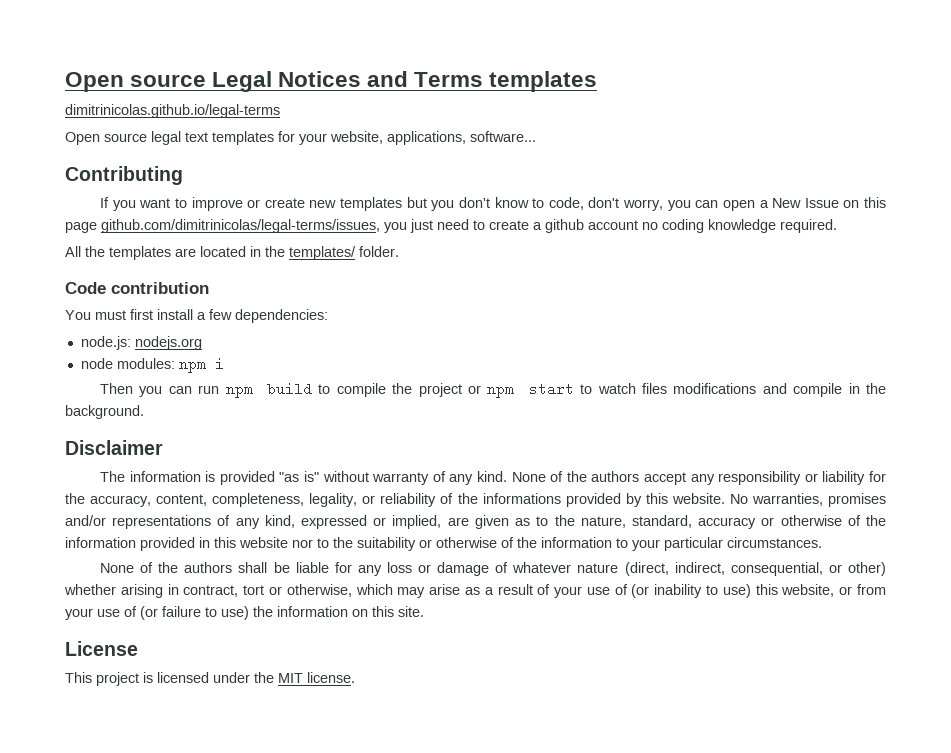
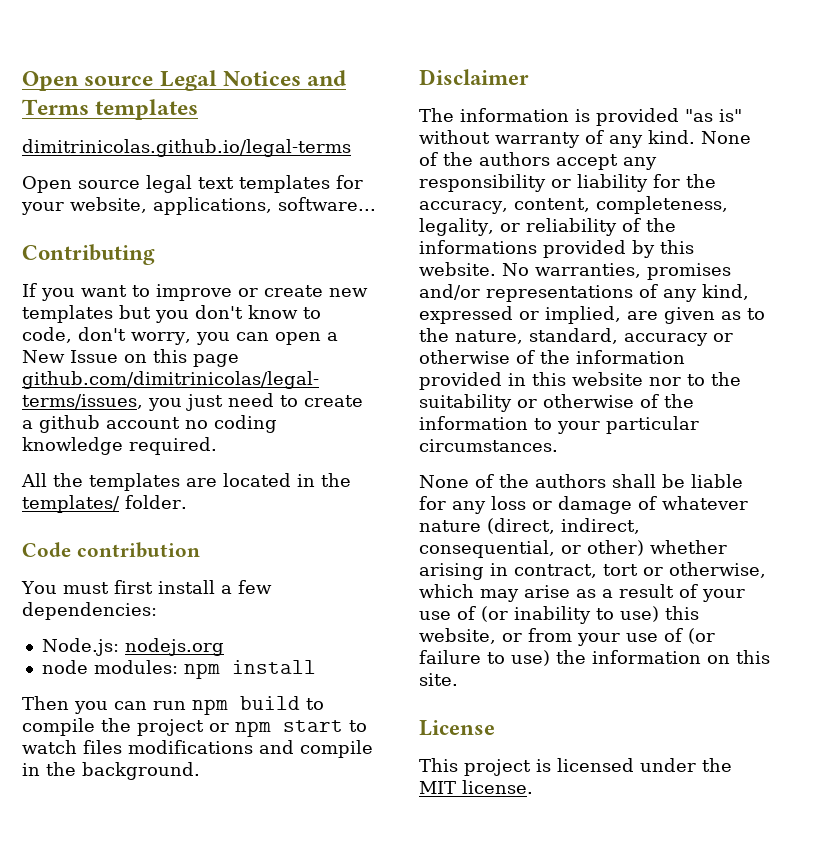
- node.js: nodejs.org
+ Node.js: nodejs.org
- node modules: npm i
+ node modules: npm install

